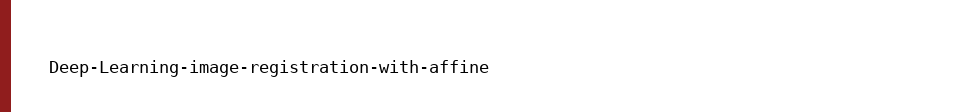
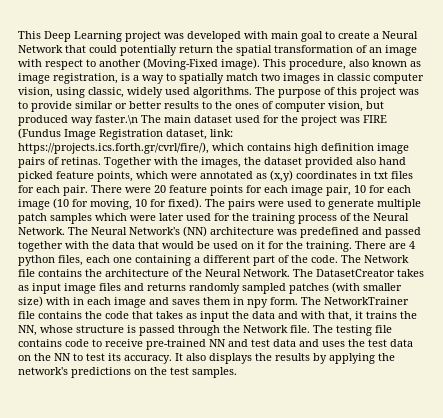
- Deep-Learning-image-registration-with-affine
+ This Deep Learning project was developed with main goal to create a Neural Network that could potentially return the spatial transformation of an image with respect to another (Moving-Fixed image). This procedure, also known as image registration, is a way to spatially match two images in classic computer vision, using classic, widely used algorithms. The purpose of this project was to provide similar or better results to the ones of computer vision, but produced way faster.\n The main dataset used for the project was FIRE (Fundus Image Registration dataset, link: https://projects.ics.forth.gr/cvrl/fire/), which contains high definition image pairs of retinas. Together with the images, the dataset provided also hand picked feature points, which were annotated as (x,y) coordinates in txt files for each pair. There were 20 feature points for each image pair, 10 for each image (10 for moving, 10 for fixed). The pairs were used to generate multiple patch samples which were later used for the training process of the Neural Network. The Neural Network's (NN) architecture was predefined and passed together with the data that would be used on it for the training. There are 4 python files, each one containing a different part of the code. The Network file contains the architecture of the Neural Network. The DatasetCreator takes as input image files and returns randomly sampled patches (with smaller size) with in each image and saves them in npy form. The NetworkTrainer file contains the code that takes as input the data and with that, it trains the NN, whose structure is passed through the Network file. The testing file contains code to receive pre-trained NN and test data and uses the test data on the NN to test its accuracy. It also displays the results by applying the network's predictions on the test samples.

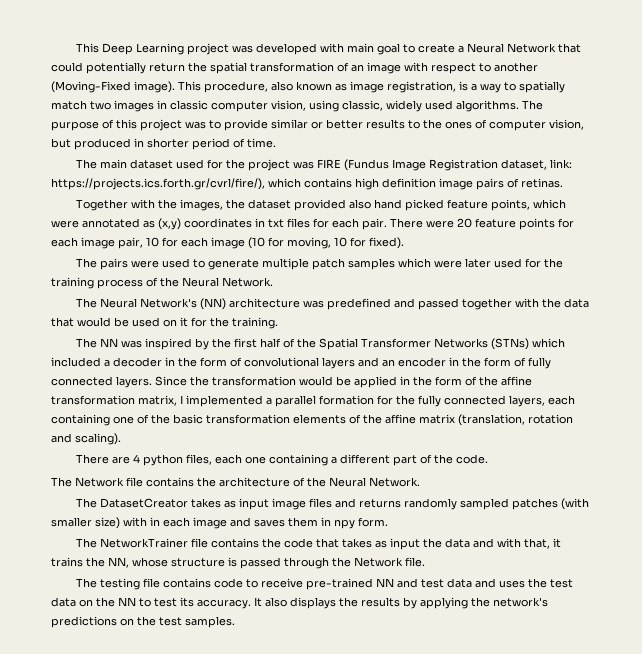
- The purpose of this project was to provide similar or better results to the ones of computer vision, but produced way faster.\n The main dataset used for the project was FIRE (Fundus Image Registration dataset, link:
+ The purpose of this project was to provide similar or better results to the ones of computer vision, but produced in shorter period of time.
+ The main dataset used for the project was FIRE (Fundus Image Registration dataset, link:
- https://projects.ics.forth.gr/cvrl/fire/), which contains high definition image pairs of retinas. Together with the images, the dataset provided also hand picked feature points, which were annotated as (x,y) coordinates in txt files for each pair.
+ https://projects.ics.forth.gr/cvrl/fire/), which contains high definition image pairs of retinas.
+ Together with the images, the dataset provided also hand picked feature points, which were annotated as (x,y) coordinates in txt files for each pair.
- There were 20 feature points for each image pair, 10 for each image (10 for moving, 10 for fixed). The pairs were used to generate multiple patch samples which were later used for the training process of the Neural Network. The Neural Network's (NN) architecture was predefined and passed together with the data that would be used on it for the training. There are 4 python files, each one containing a different part of the code. The Network file contains the architecture of the Neural Network. The DatasetCreator takes as input image files and returns randomly sampled patches (with smaller size) with in each image and saves them in npy form. The NetworkTrainer file contains the code that takes as input the data and with that, it trains the NN, whose structure is passed through the Network file. The testing file contains code to receive pre-trained NN and test data and uses the test data on the NN to test its accuracy.
+ There were 20 feature points for each image pair, 10 for each image (10 for moving, 10 for fixed).
+ The pairs were used to generate multiple patch samples which were later used for the training process of the Neural Network.
+ The Neural Network's (NN) architecture was predefined and passed together with the data that would be used on it for the training.
+ The NN was inspired by the first half of the Spatial Transformer Networks (STNs) which included a decoder in the form of convolutional layers and an encoder in the form of fully connected layers. Since the transformation would be applied in the form of the affine transformation matrix, I implemented a parallel formation for the fully connected layers, each containing one of the basic transformation elements of the affine matrix (translation, rotation and scaling).
+ There are 4 python files, each one containing a different part of the code.
+ The Network file contains the architecture of the Neural Network.
+ The DatasetCreator takes as input image files and returns randomly sampled patches (with smaller size) with in each image and saves them in npy form.
+ The NetworkTrainer file contains the code that takes as input the data and with that, it trains the NN, whose structure is passed through the Network file.
+ The testing file contains code to receive pre-trained NN and test data and uses the test data on the NN to test its accuracy.

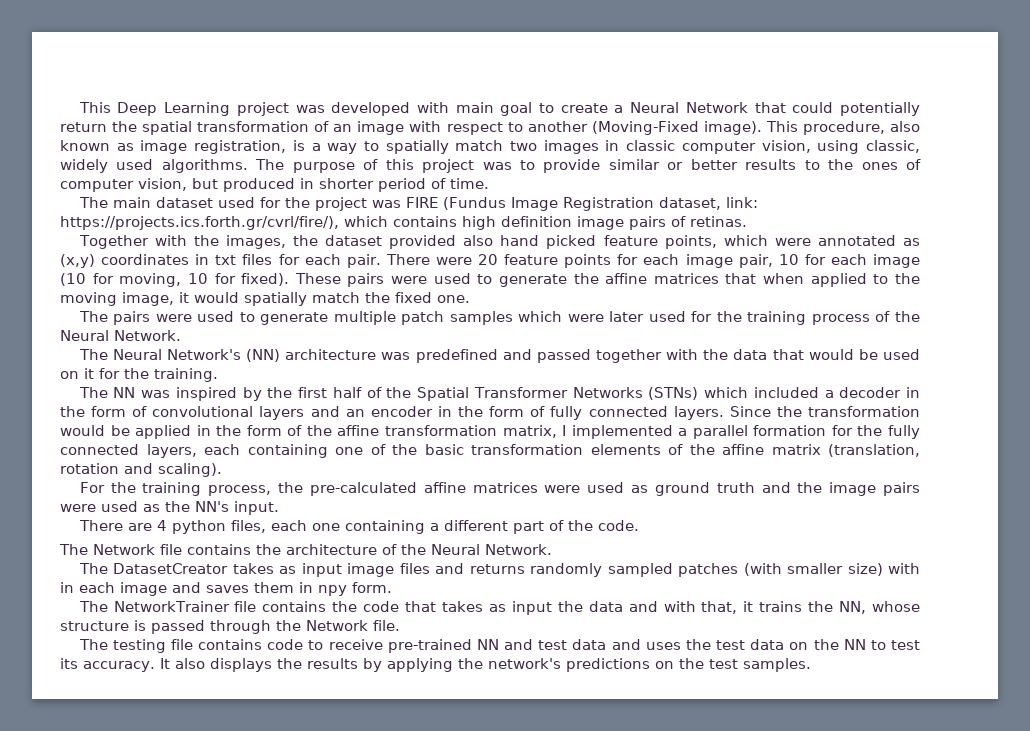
+ These pairs were used to generate the affine matrices that when applied to the moving image, it would spatially match the fixed one.
+ For the training process, the pre-calculated affine matrices were used as ground truth and the image pairs were used as the NN's input.

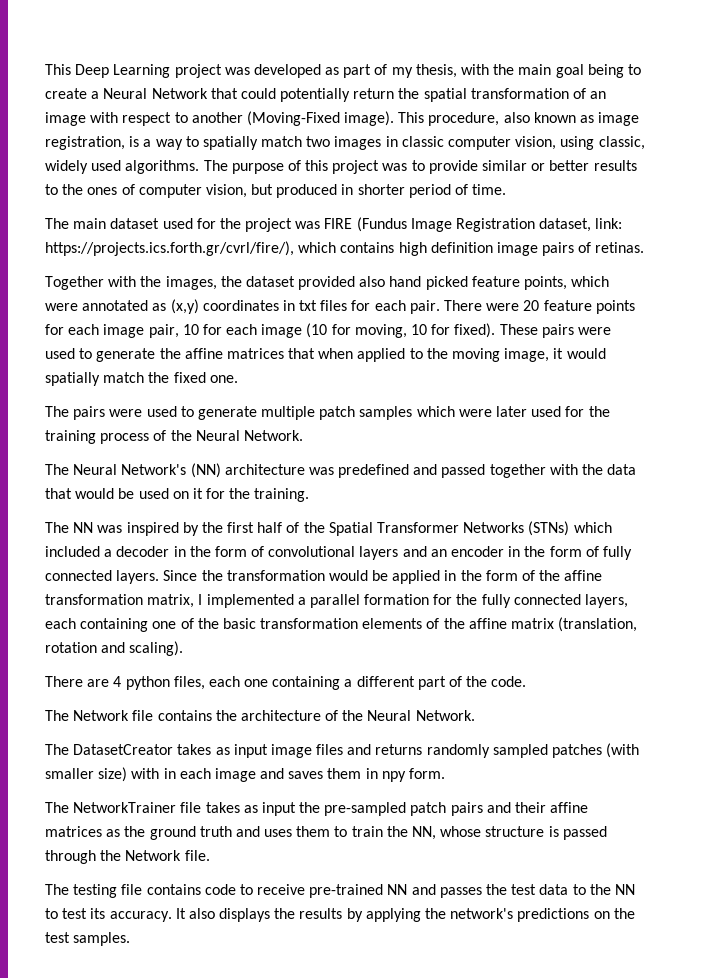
- This Deep Learning project was developed with main goal to create a Neural Network that could potentially return the spatial transformation of an image with respect to another (Moving-Fixed image).
+ This Deep Learning project was developed as part of my thesis, with the main goal being to create a Neural Network that could potentially return the spatial transformation of an image with respect to another (Moving-Fixed image).
- For the training process, the pre-calculated affine matrices were used as ground truth and the image pairs were used as the NN's input.
- The NetworkTrainer file contains the code that takes as input the data and with that, it trains the NN, whose structure is passed through the Network file.
+ The NetworkTrainer file takes as input the pre-sampled patch pairs and their affine matrices as the ground truth and uses them to train the NN, whose structure is passed through the Network file.
- The testing file contains code to receive pre-trained NN and test data and uses the test data on the NN to test its accuracy.
+ The testing file contains code to receive pre-trained NN and passes the test data to the NN to test its accuracy.

